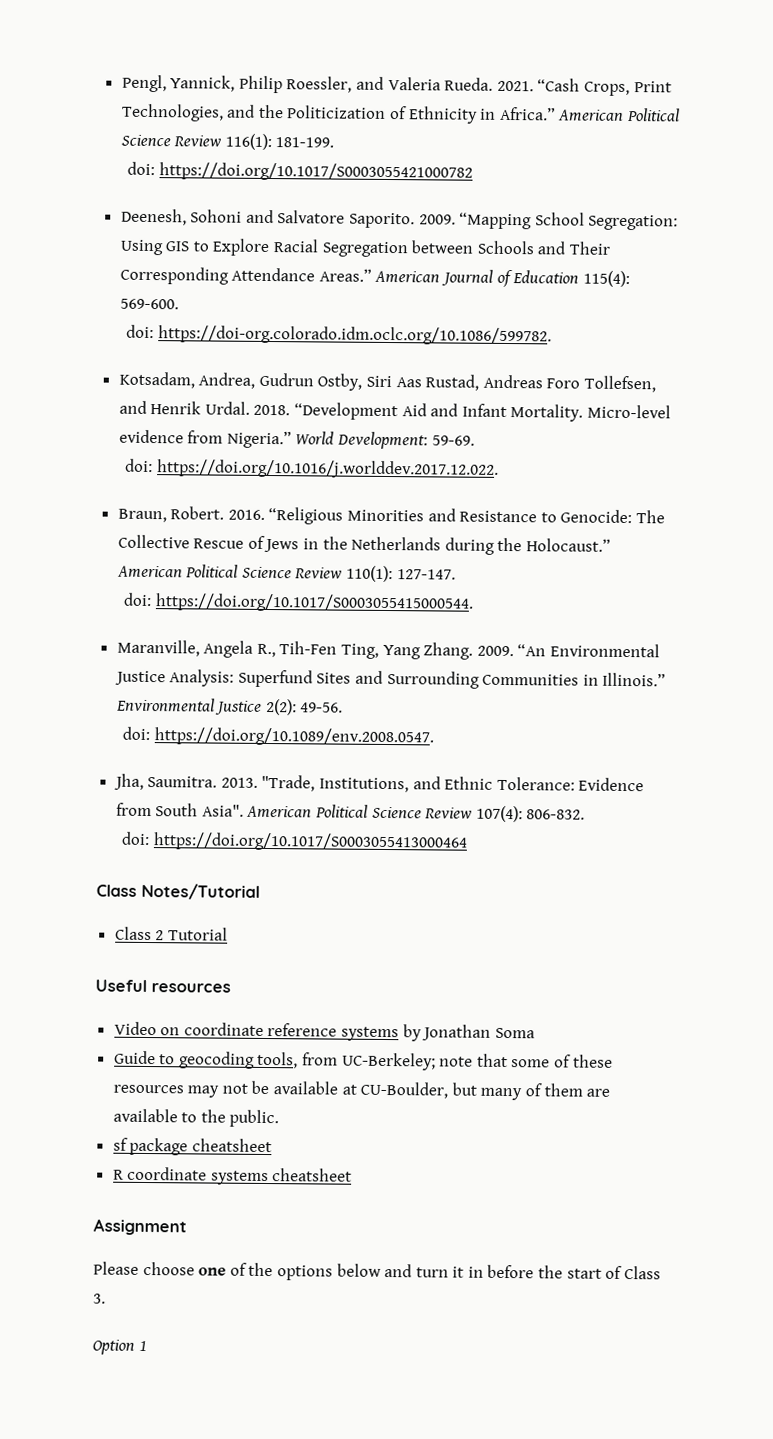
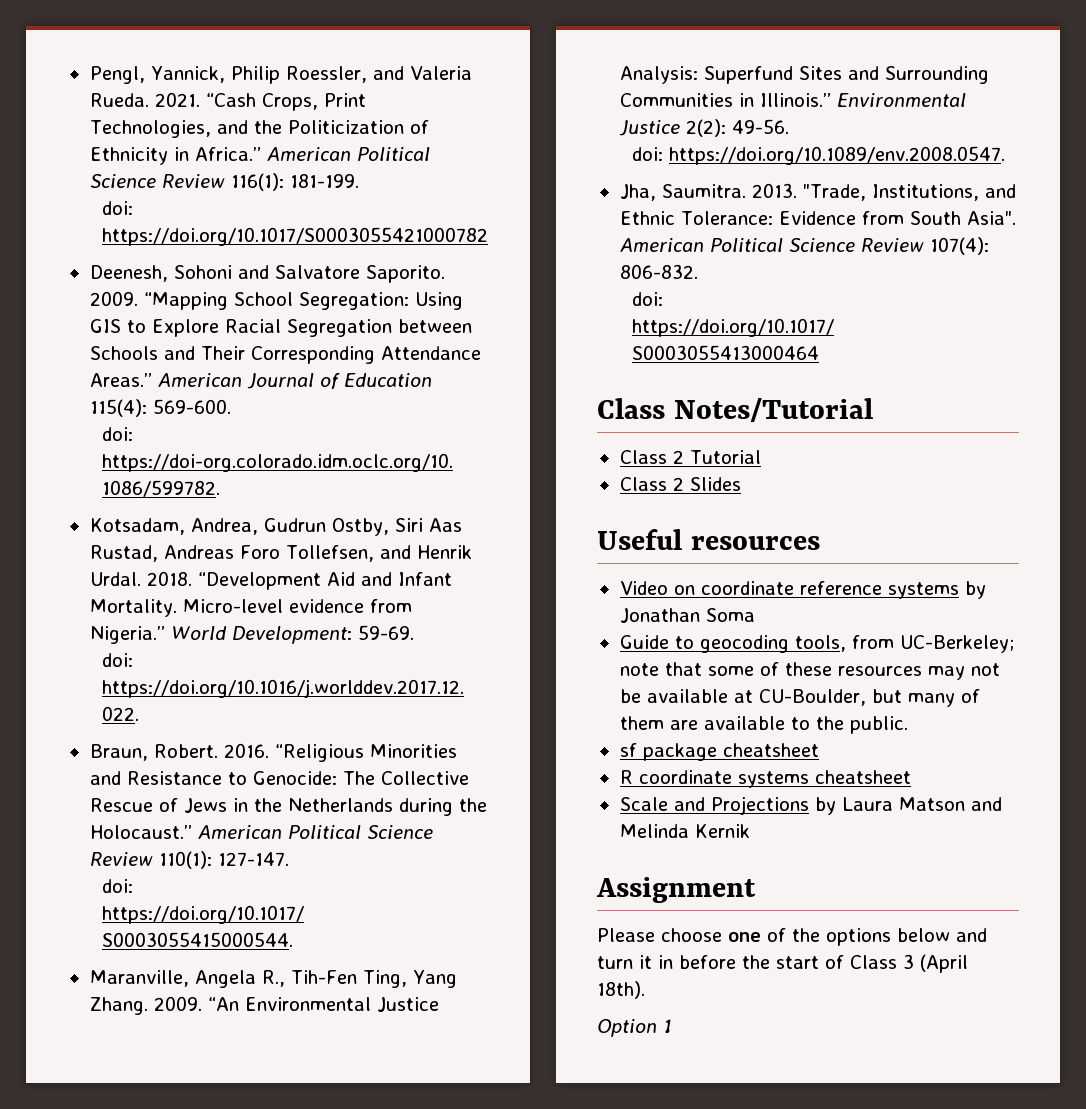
+ Class 2 Slides
+ Scale and Projections by Laura Matson and Melinda Kernik
- Please choose one of the options below and turn it in before the start of Class 3.
+ Please choose one of the options below and turn it in before the start of Class 3 (April 18th).

